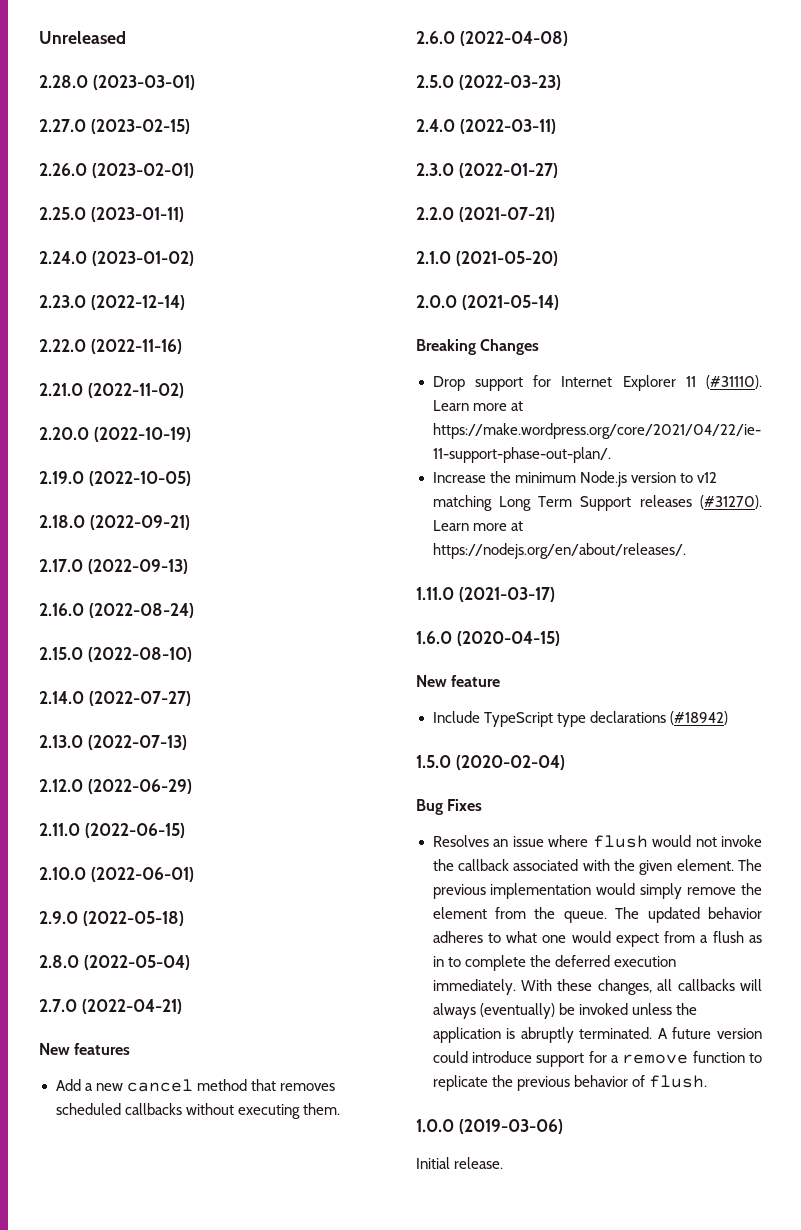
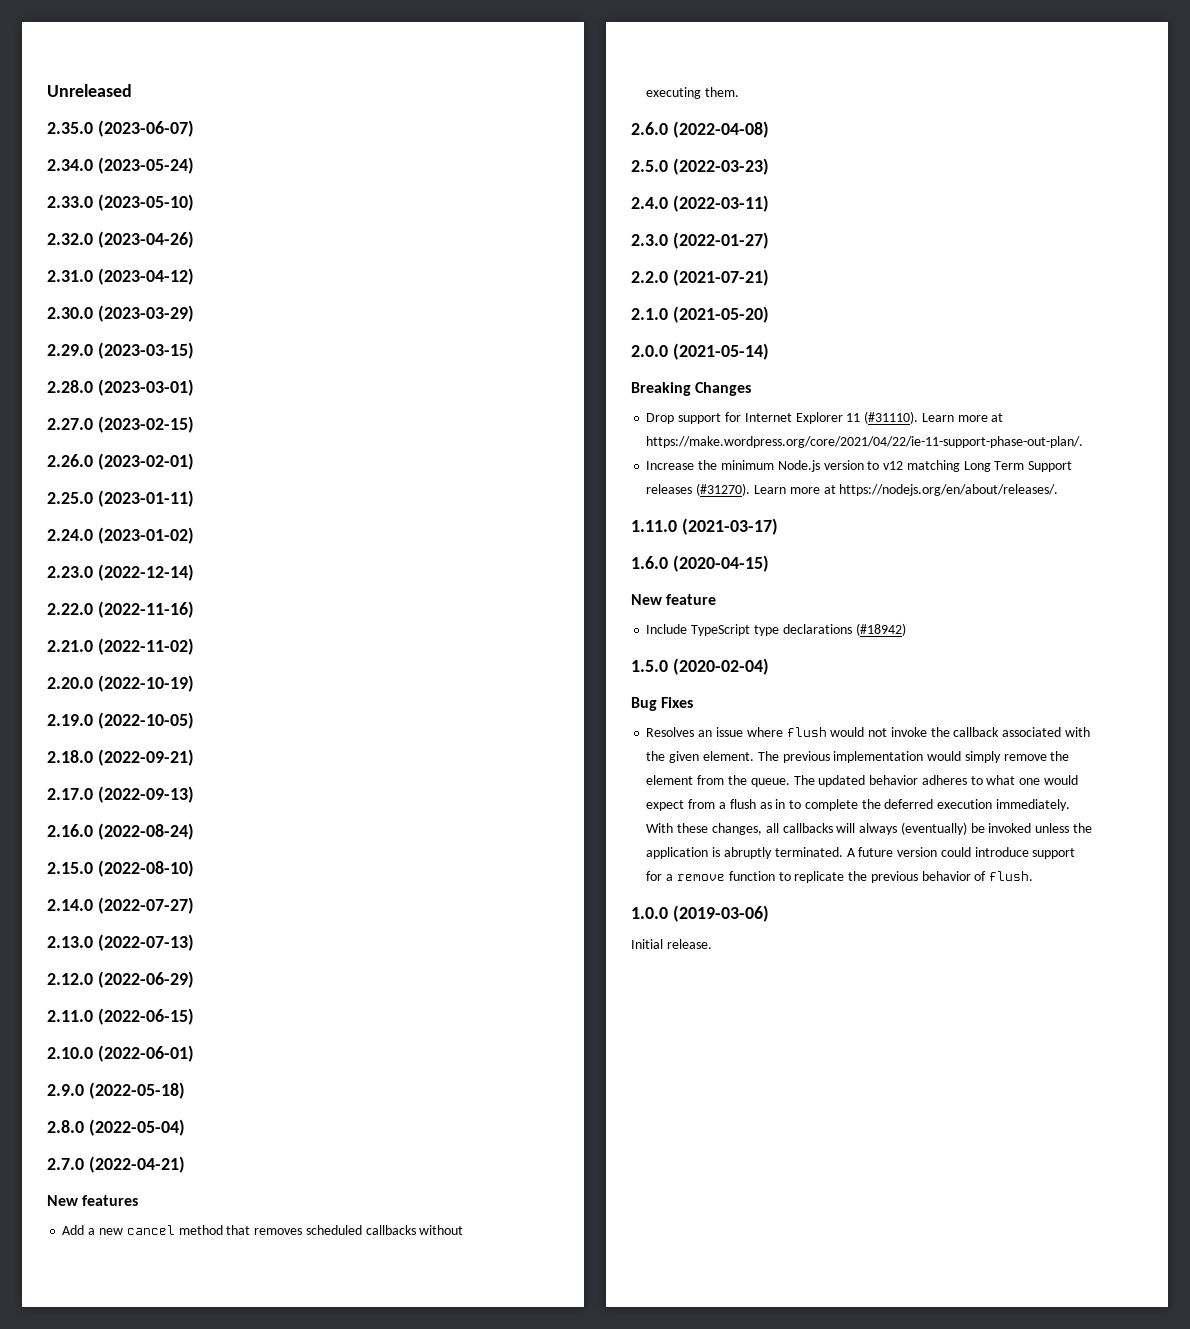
+ 2.35.0 (2023-06-07)
+ 2.34.0 (2023-05-24)
+ 2.33.0 (2023-05-10)
+ 2.32.0 (2023-04-26)
+ 2.31.0 (2023-04-12)
+ 2.30.0 (2023-03-29)
+ 2.29.0 (2023-03-15)

